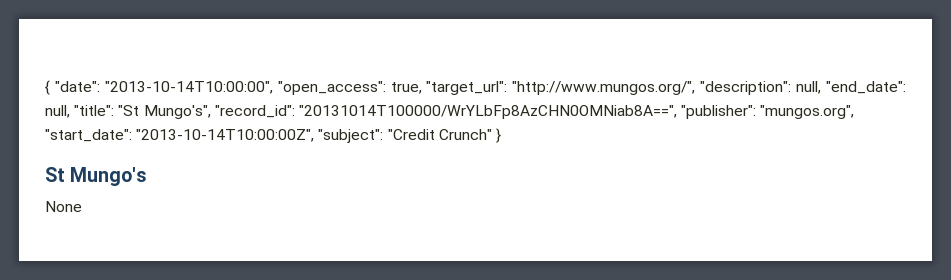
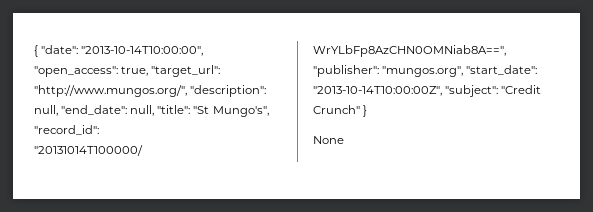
- St Mungo's

